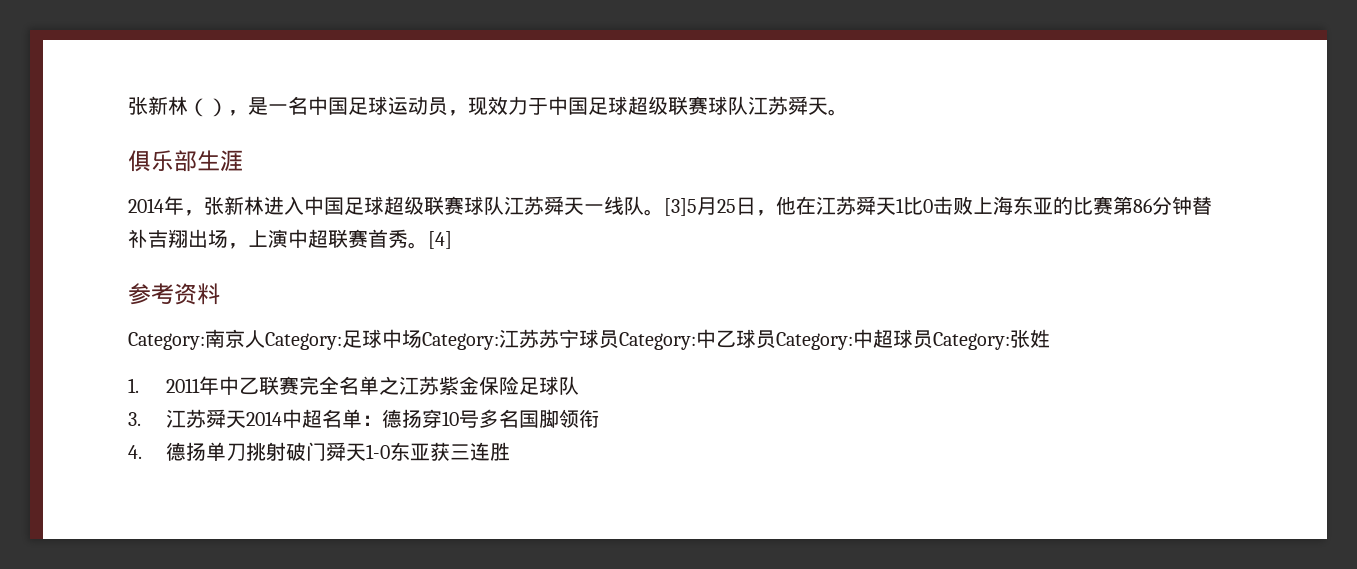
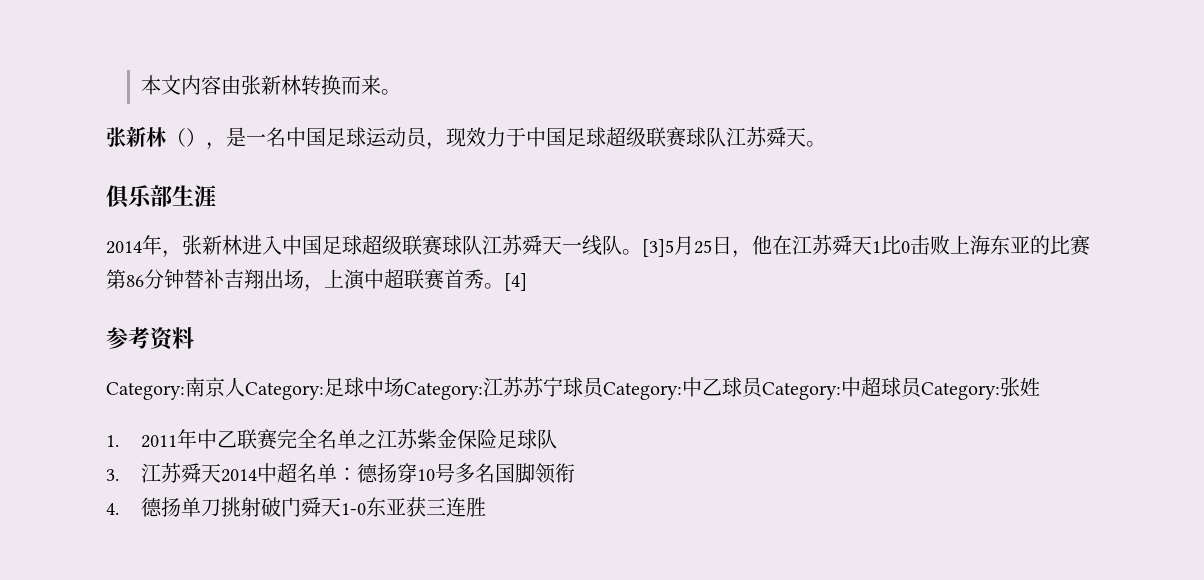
+ 本文内容由张新林转换而来。

